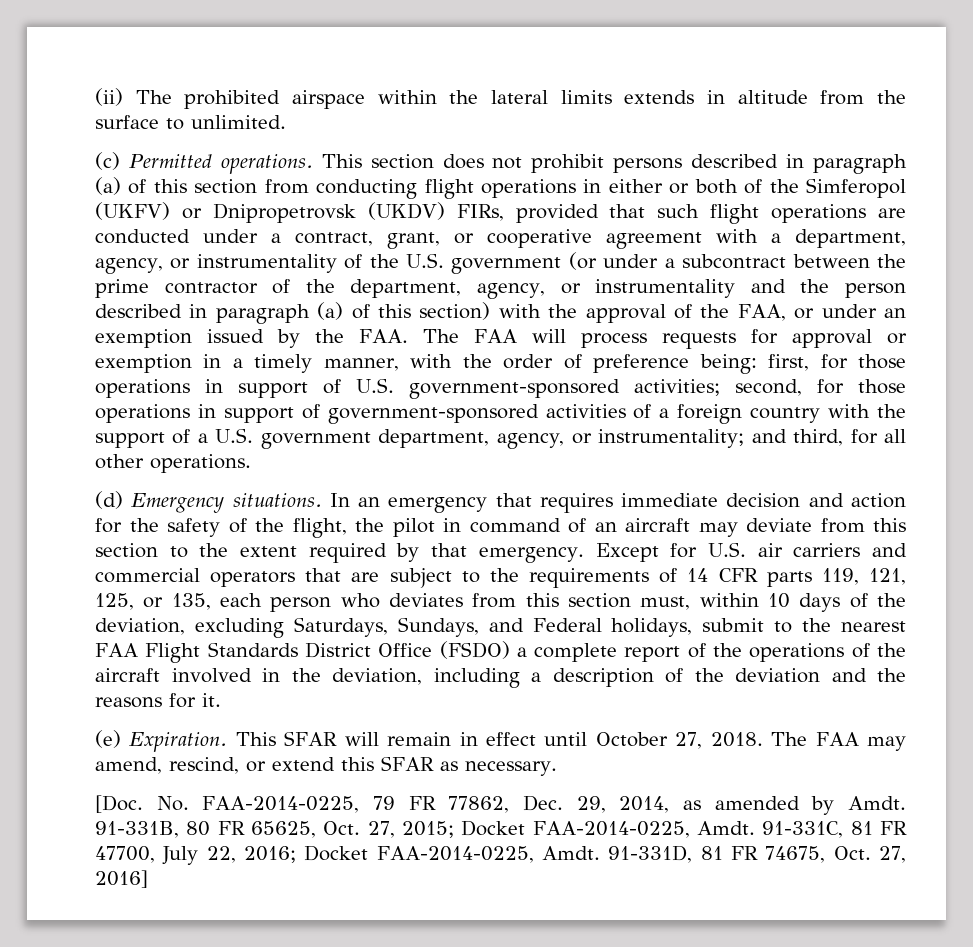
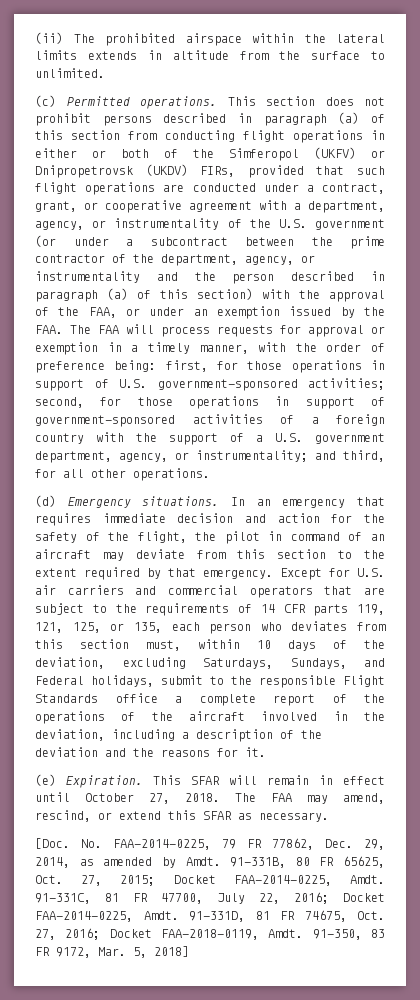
- Except for U.S. air carriers and commercial operators that are subject to the requirements of 14 CFR parts 119, 121, 125, or 135, each person who deviates from this section must, within 10 days of the deviation, excluding Saturdays, Sundays, and Federal holidays, submit to the nearest FAA Flight Standards District Office (FSDO) a complete report of the operations of the aircraft involved in the deviation, including a description of the deviation and the reasons for it.
+ Except for U.S. air carriers and commercial operators that are subject to the requirements of 14 CFR parts 119, 121, 125, or 135, each person who deviates from this section must, within 10 days of the deviation, excluding Saturdays, Sundays, and Federal holidays, submit to the responsible Flight Standards office a complete report of the operations of the aircraft involved in the deviation, including a description of the deviation and the reasons for it.
- 91-331D, 81 FR 74675, Oct. 27, 2016]
+ 91-331D, 81 FR 74675, Oct. 27, 2016; Docket FAA-2018-0119, Amdt. 91-350, 83 FR 9172, Mar. 5, 2018]

